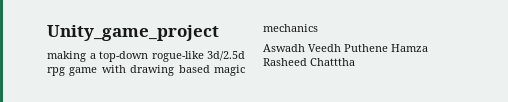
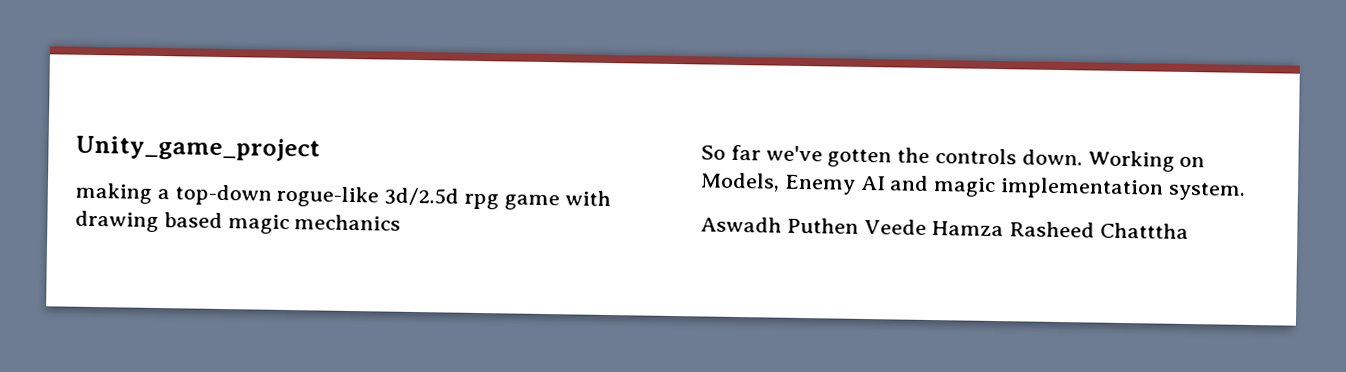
+ So far we've gotten the controls down. Working on Models, Enemy AI and magic implementation system.
- Aswadh Veedh Puthene Hamza Rasheed Chatttha
+ Aswadh Puthen Veede Hamza Rasheed Chatttha

